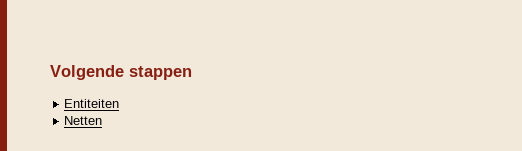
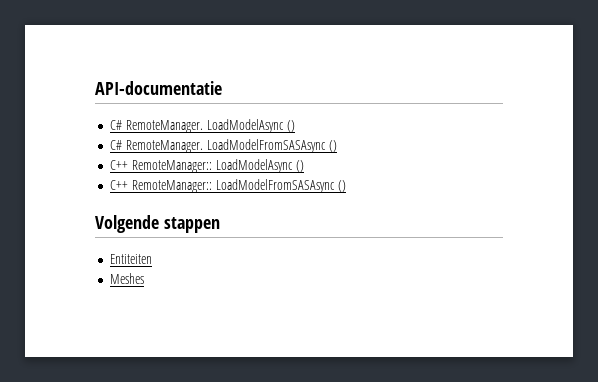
+ API-documentatie
+ C# RemoteManager. LoadModelAsync ()
+ C# RemoteManager. LoadModelFromSASAsync ()
+ C++ RemoteManager:: LoadModelAsync ()
+ C++ RemoteManager:: LoadModelFromSASAsync ()
- Netten
+ Meshes

